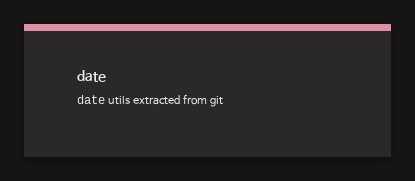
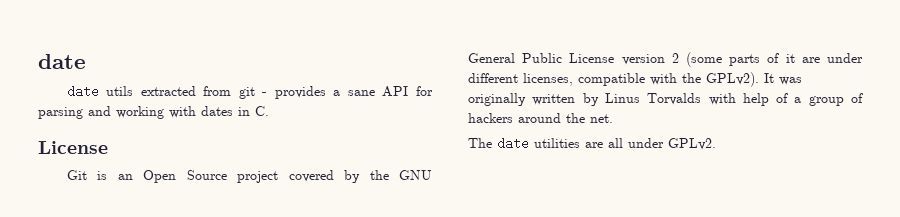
- date utils extracted from git
+ date utils extracted from git - provides a sane API for parsing and working with dates in C.
+ License
+ Git is an Open Source project covered by the GNU General Public License version 2 (some parts of it are under different licenses, compatible with the GPLv2). It was originally written by Linus Torvalds with help of a group of hackers around the net.
+ The date utilities are all under GPLv2.

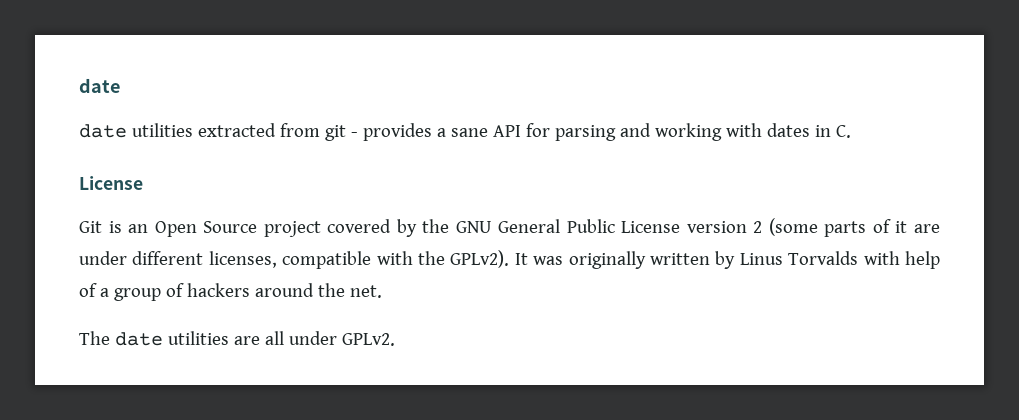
- date utils extracted from git - provides a sane API for parsing and working with dates in C.
+ date utilities extracted from git - provides a sane API for parsing and working with dates in C.

